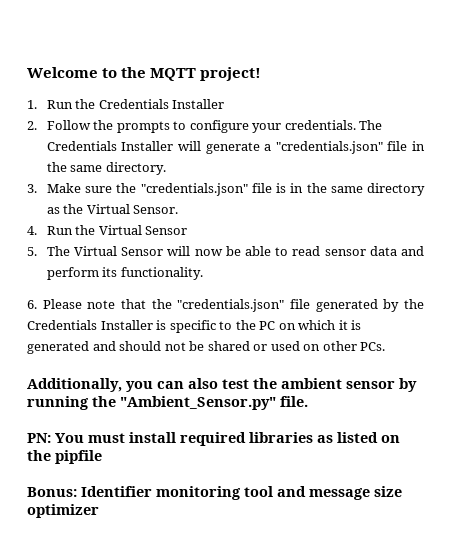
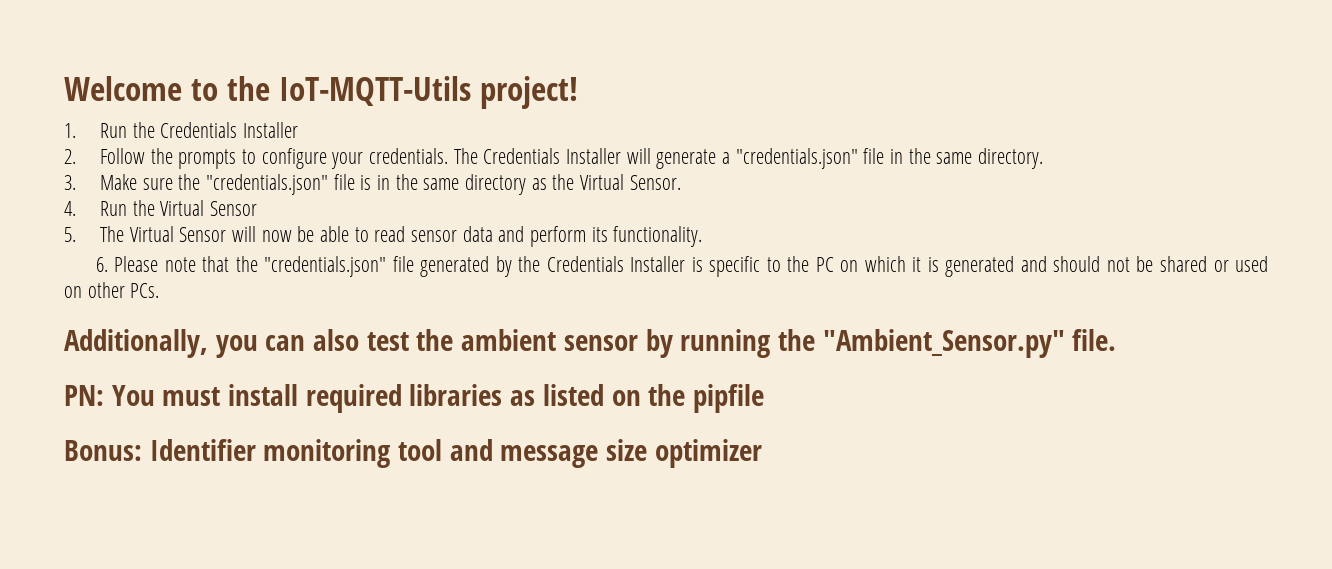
- Welcome to the MQTT project!
+ Welcome to the IoT-MQTT-Utils project!

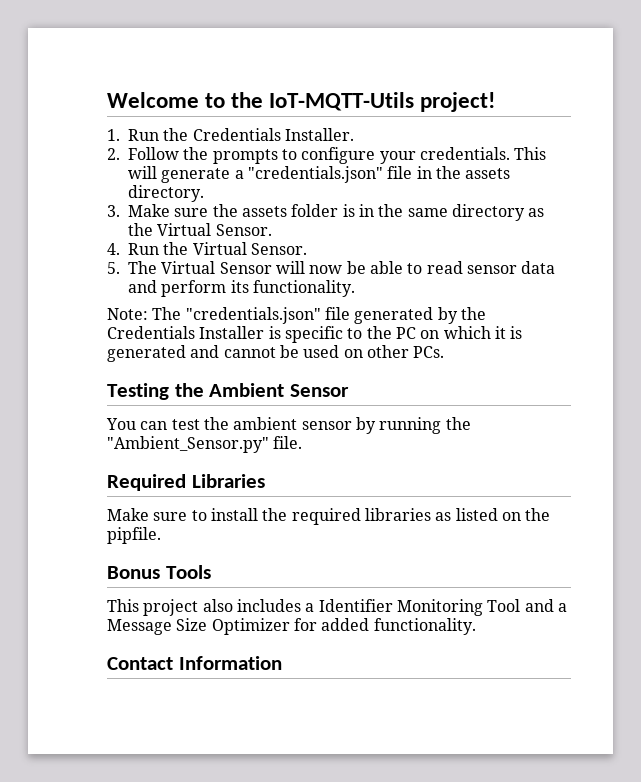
- 1. Run the Credentials Installer
+ 1. Run the Credentials Installer.
- The Credentials Installer will generate a "credentials.json" file in the same directory.
+ This will generate a "credentials.json" file in the assets directory.
- 3. Make sure the "credentials.json" file is in the same directory as the Virtual Sensor.
+ 3. Make sure the assets folder is in the same directory as the Virtual Sensor.
- 4. Run the Virtual Sensor
+ 4. Run the Virtual Sensor.
- 6. Please note that the "credentials.json" file generated by the Credentials Installer is specific to the PC on which it is generated and should not be shared or used on other PCs.
+ Note: The "credentials.json" file generated by the Credentials Installer is specific to the PC on which it is generated and cannot be used on other PCs.
- Additionally, you can also test the ambient sensor by running the "Ambient_Sensor.py" file.
+ Testing the Ambient Sensor
+ You can test the ambient sensor by running the "Ambient_Sensor.py" file.
- PN: You must install required libraries as listed on the pipfile
- Bonus: Identifier monitoring tool and message size optimizer
+ Required Libraries
+ Make sure to install the required libraries as listed on the pipfile.
+ Bonus Tools
+ This project also includes a Identifier Monitoring Tool and a Message Size Optimizer for added functionality.
+ Contact Information

